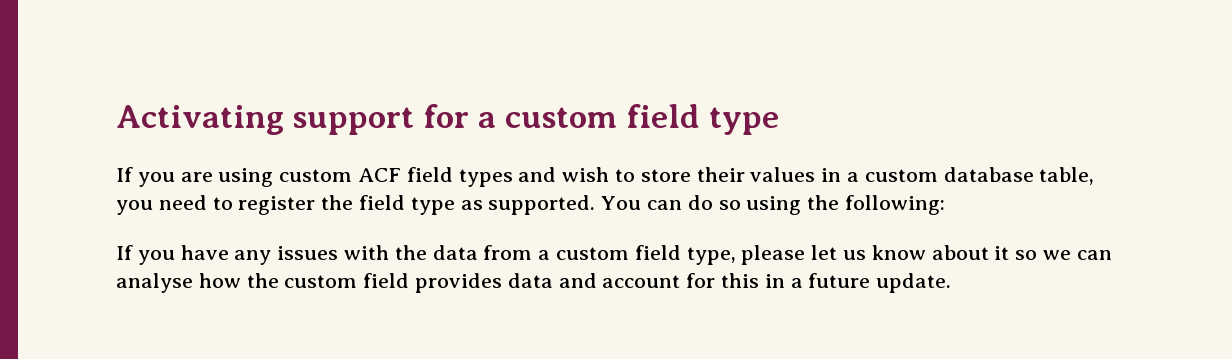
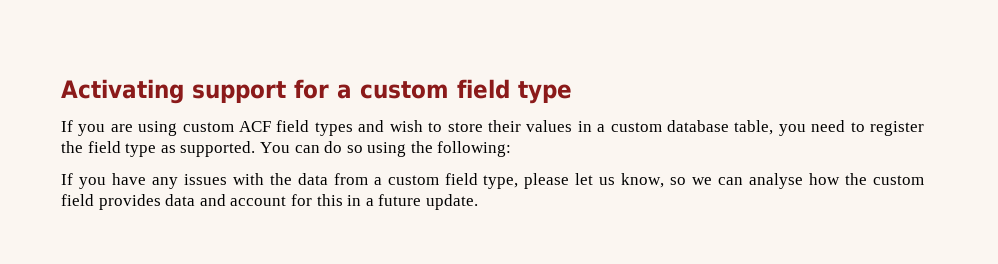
- If you have any issues with the data from a custom field type, please let us know about it so we can analyse how the custom field provides data and account for this in a future update.
+ If you have any issues with the data from a custom field type, please let us know, so we can analyse how the custom field provides data and account for this in a future update.

